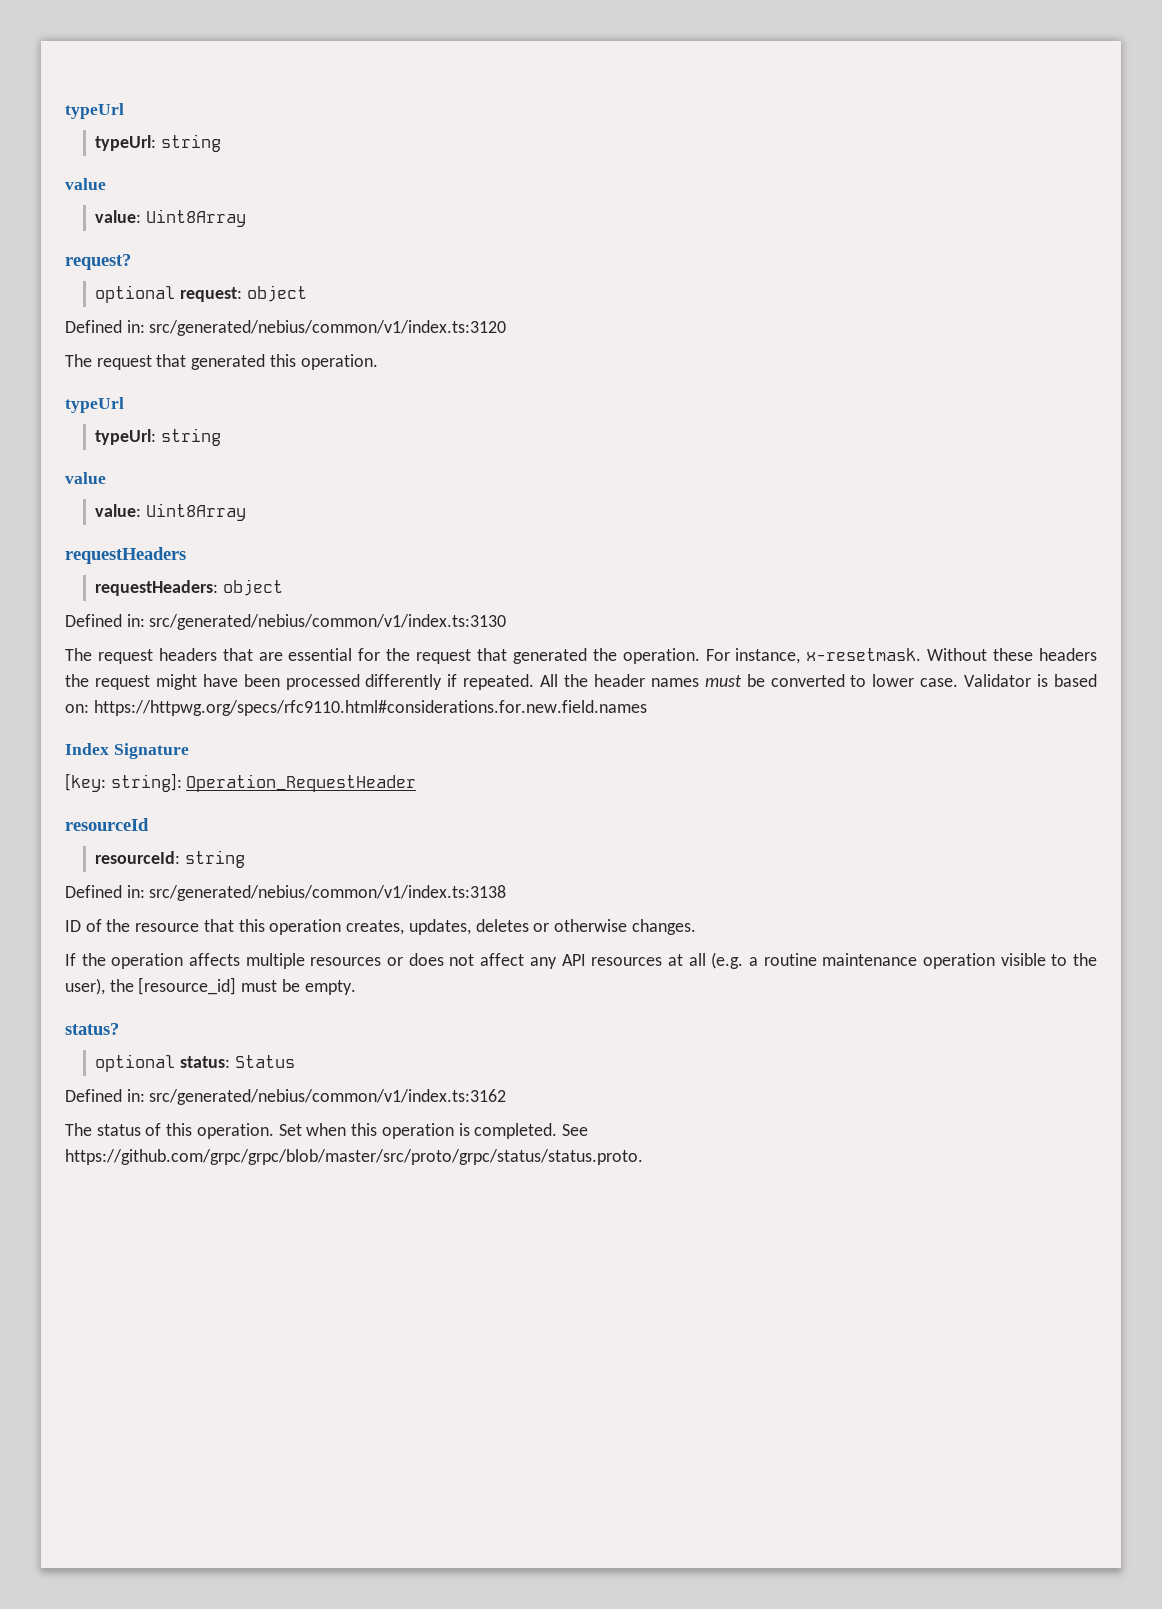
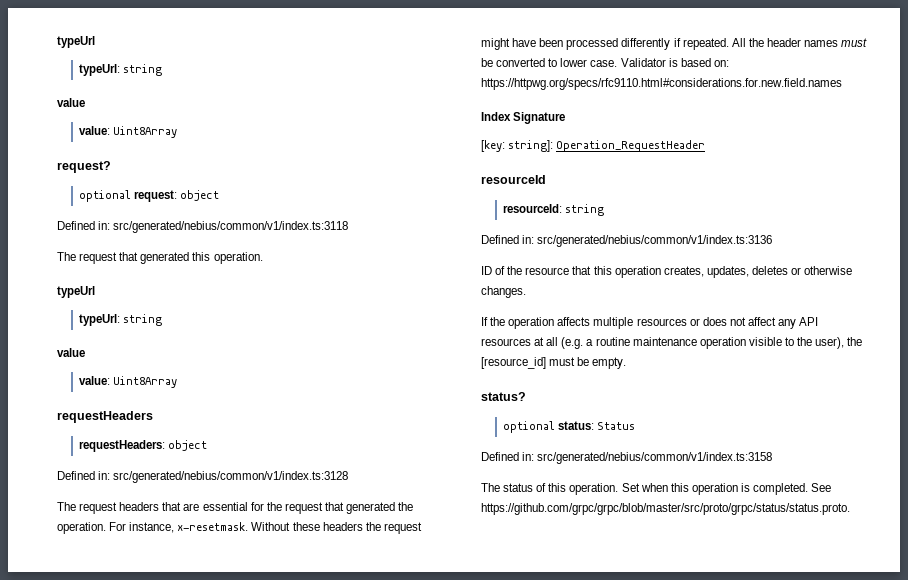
- Defined in: src/generated/nebius/common/v1/index.ts:3120
+ Defined in: src/generated/nebius/common/v1/index.ts:3118
- Defined in: src/generated/nebius/common/v1/index.ts:3130
+ Defined in: src/generated/nebius/common/v1/index.ts:3128
- Defined in: src/generated/nebius/common/v1/index.ts:3138
+ Defined in: src/generated/nebius/common/v1/index.ts:3136
- Defined in: src/generated/nebius/common/v1/index.ts:3162
+ Defined in: src/generated/nebius/common/v1/index.ts:3158

